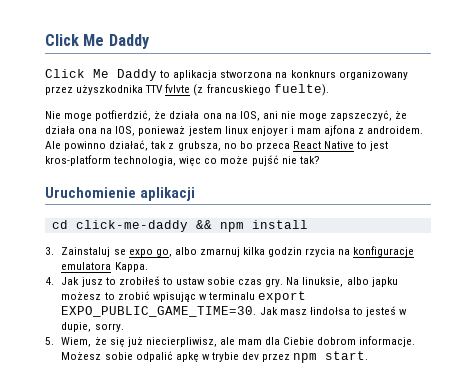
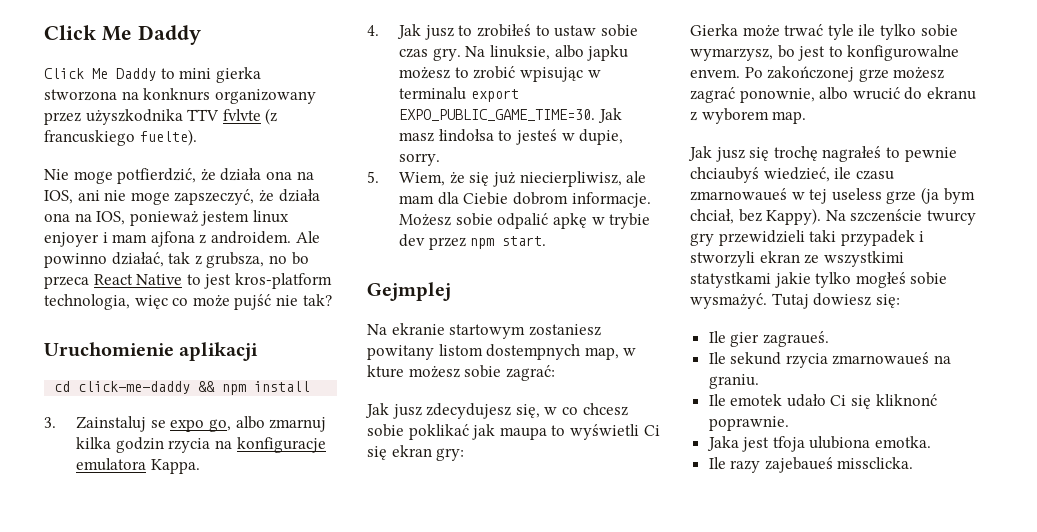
- Click Me Daddy to aplikacja stworzona na konknurs organizowany przez użyszkodnika TTV fvlvte (z francuskiego fuelte).
+ Click Me Daddy to mini gierka stworzona na konknurs organizowany przez użyszkodnika TTV fvlvte (z francuskiego fuelte).
+ Gejmplej
+ Na ekranie startowym zostaniesz powitany listom dostempnych map, w kture możesz sobie zagrać:
+ Jak jusz zdecydujesz się, w co chcesz sobie poklikać jak maupa to wyświetli Ci się ekran gry:
+ Gierka może trwać tyle ile tylko sobie wymarzysz, bo jest to konfigurowalne envem. Po zakończonej grze możesz zagrać ponownie, albo wrucić do ekranu z wyborem map.
+ Jak jusz się trochę nagrałeś to pewnie chciaubyś wiedzieć, ile czasu zmarnowaueś w tej useless grze (ja bym chciał, bez Kappy). Na szczenście twurcy gry przewidzieli taki przypadek i stworzyli ekran ze wszystkimi statystkami jakie tylko mogłeś sobie wysmażyć. Tutaj dowiesz się:
+ Ile gier zagraueś.
+ Ile sekund rzycia zmarnowaueś na graniu.
+ Ile emotek udało Ci się kliknonć poprawnie.
+ Jaka jest tfoja ulubiona emotka.
+ Ile razy zajebaueś missclicka.

